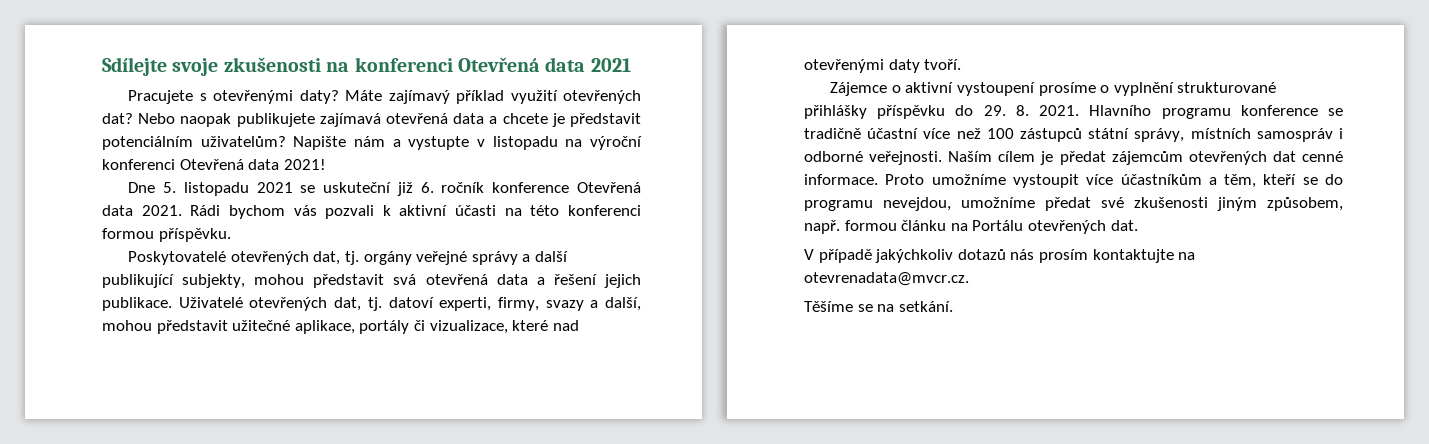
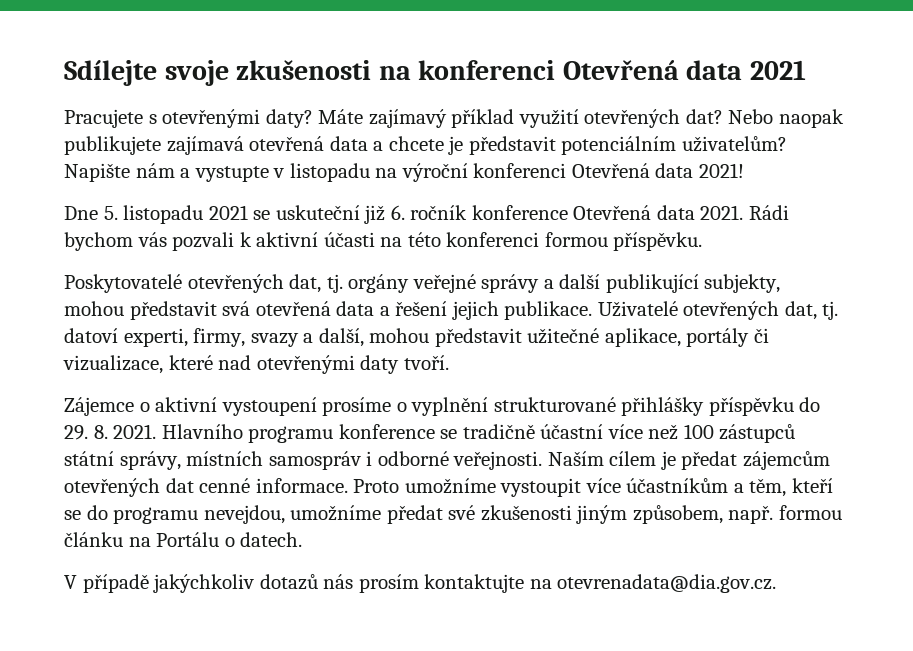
- Proto umožníme vystoupit více účastníkům a těm, kteří se do programu nevejdou, umožníme předat své zkušenosti jiným způsobem, např. formou článku na Portálu otevřených dat.
+ Proto umožníme vystoupit více účastníkům a těm, kteří se do programu nevejdou, umožníme předat své zkušenosti jiným způsobem, např. formou článku na Portálu o datech.
- V případě jakýchkoliv dotazů nás prosím kontaktujte na otevrenadata@mvcr.cz.
- Těšíme se na setkání.
+ V případě jakýchkoliv dotazů nás prosím kontaktujte na otevrenadata@dia.gov.cz.

